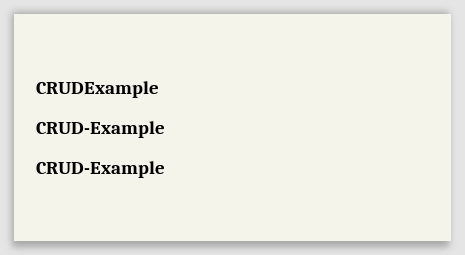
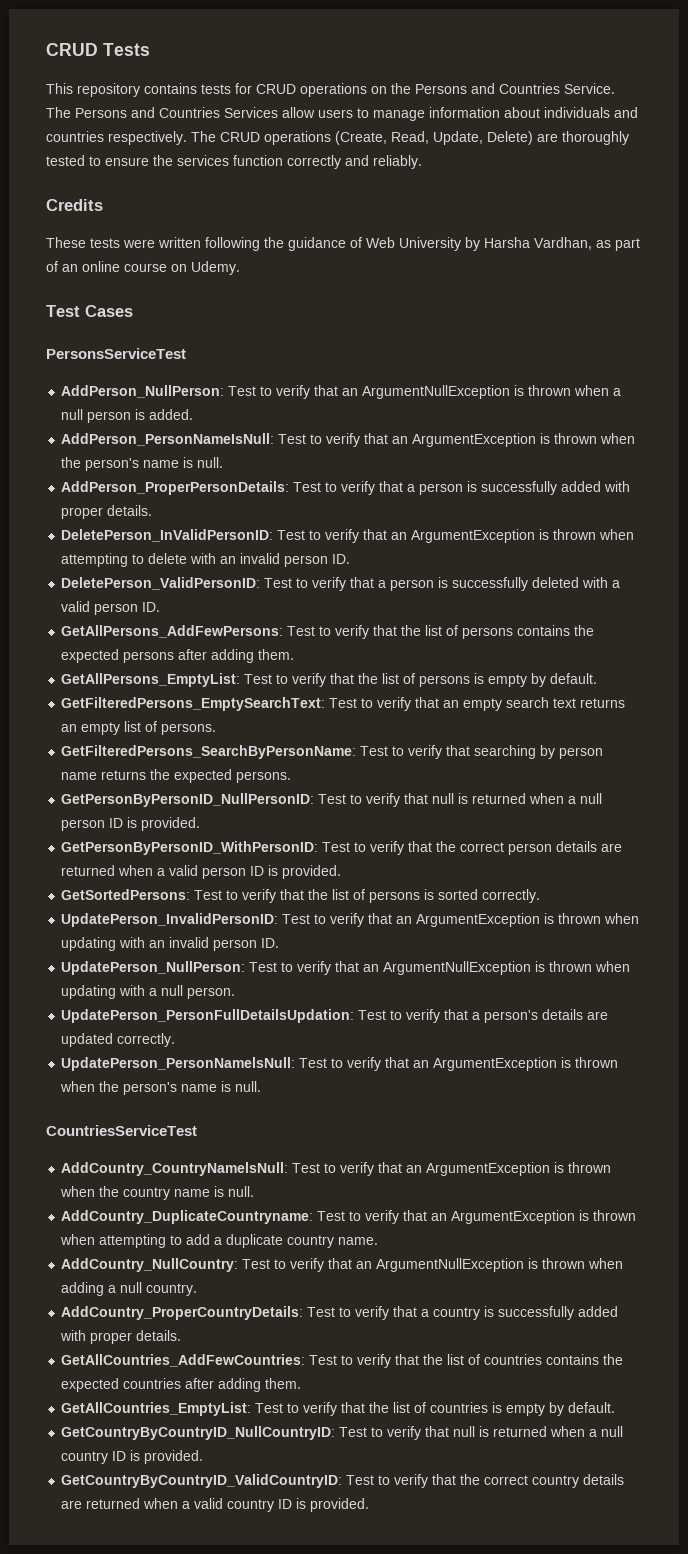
- CRUDExample
- CRUD-Example
- CRUD-Example
+ CRUD Tests
+ This repository contains tests for CRUD operations on the Persons and Countries Service. The Persons and Countries Services allow users to manage information about individuals and countries respectively. The CRUD operations (Create, Read, Update, Delete) are thoroughly tested to ensure the services function correctly and reliably.
+ Credits
+ These tests were written following the guidance of Web University by Harsha Vardhan, as part of an online course on Udemy.
+ Test Cases
+ PersonsServiceTest
+ AddPerson_NullPerson: Test to verify that an ArgumentNullException is thrown when a null person is added.
+ AddPerson_PersonNameIsNull: Test to verify that an ArgumentException is thrown when the person's name is null.
+ AddPerson_ProperPersonDetails: Test to verify that a person is successfully added with proper details.
+ DeletePerson_InValidPersonID: Test to verify that an ArgumentException is thrown when attempting to delete with an invalid person ID.
+ DeletePerson_ValidPersonID: Test to verify that a person is successfully deleted with a valid person ID.
+ GetAllPersons_AddFewPersons: Test to verify that the list of persons contains the expected persons after adding them.
+ GetAllPersons_EmptyList: Test to verify that the list of persons is empty by default.
+ GetFilteredPersons_EmptySearchText: Test to verify that an empty search text returns an empty list of persons.
+ GetFilteredPersons_SearchByPersonName: Test to verify that searching by person name returns the expected persons.
+ GetPersonByPersonID_NullPersonID: Test to verify that null is returned when a null person ID is provided.
+ GetPersonByPersonID_WithPersonID: Test to verify that the correct person details are returned when a valid person ID is provided.
+ GetSortedPersons: Test to verify that the list of persons is sorted correctly.
+ UpdatePerson_InvalidPersonID: Test to verify that an ArgumentException is thrown when updating with an invalid person ID.
+ UpdatePerson_NullPerson: Test to verify that an ArgumentNullException is thrown when updating with a null person.
+ UpdatePerson_PersonFullDetailsUpdation: Test to verify that a person's details are updated correctly.
+ UpdatePerson_PersonNamelsNull: Test to verify that an ArgumentException is thrown when the person's name is null.
+ CountriesServiceTest
+ AddCountry_CountryNamelsNull: Test to verify that an ArgumentException is thrown when the country name is null.
+ AddCountry_DuplicateCountryname: Test to verify that an ArgumentException is thrown when attempting to add a duplicate country name.
+ AddCountry_NullCountry: Test to verify that an ArgumentNullException is thrown when adding a null country.
+ AddCountry_ProperCountryDetails: Test to verify that a country is successfully added with proper details.
+ GetAllCountries_AddFewCountries: Test to verify that the list of countries contains the expected countries after adding them.
+ GetAllCountries_EmptyList: Test to verify that the list of countries is empty by default.
+ GetCountryByCountryID_NullCountryID: Test to verify that null is returned when a null country ID is provided.
+ GetCountryByCountryID_ValidCountryID: Test to verify that the correct country details are returned when a valid country ID is provided.

